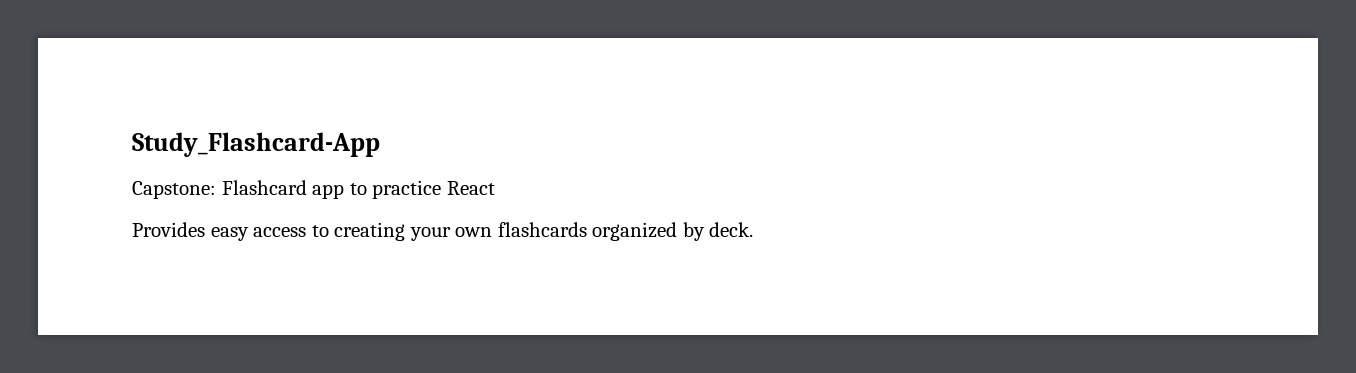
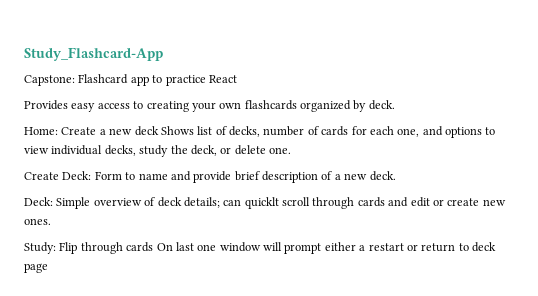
+ Home: Create a new deck Shows list of decks, number of cards for each one, and options to view individual decks, study the deck, or delete one.
+ Create Deck: Form to name and provide brief description of a new deck.
+ Deck: Simple overview of deck details; can quicklt scroll through cards and edit or create new ones.
+ Study: Flip through cards On last one window will prompt either a restart or return to deck page

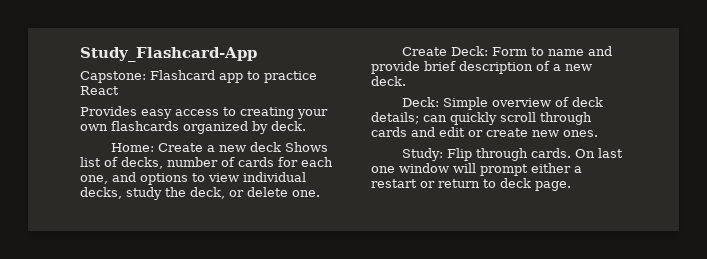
- Deck: Simple overview of deck details; can quicklt scroll through cards and edit or create new ones.
+ Deck: Simple overview of deck details; can quickly scroll through cards and edit or create new ones.
- Study: Flip through cards On last one window will prompt either a restart or return to deck page
+ Study: Flip through cards. On last one window will prompt either a restart or return to deck page.

